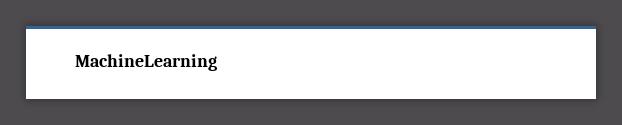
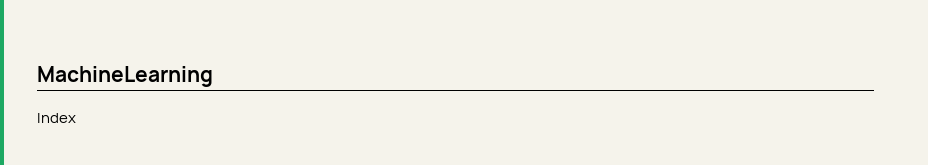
+ Index

